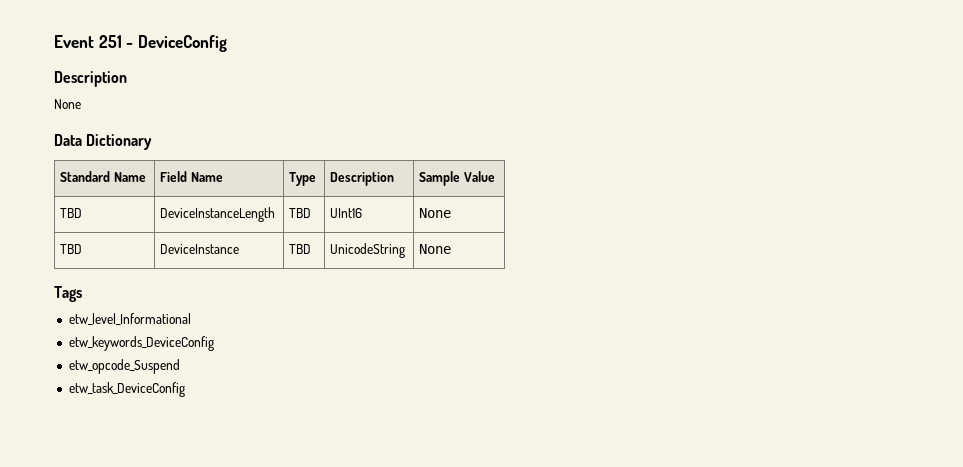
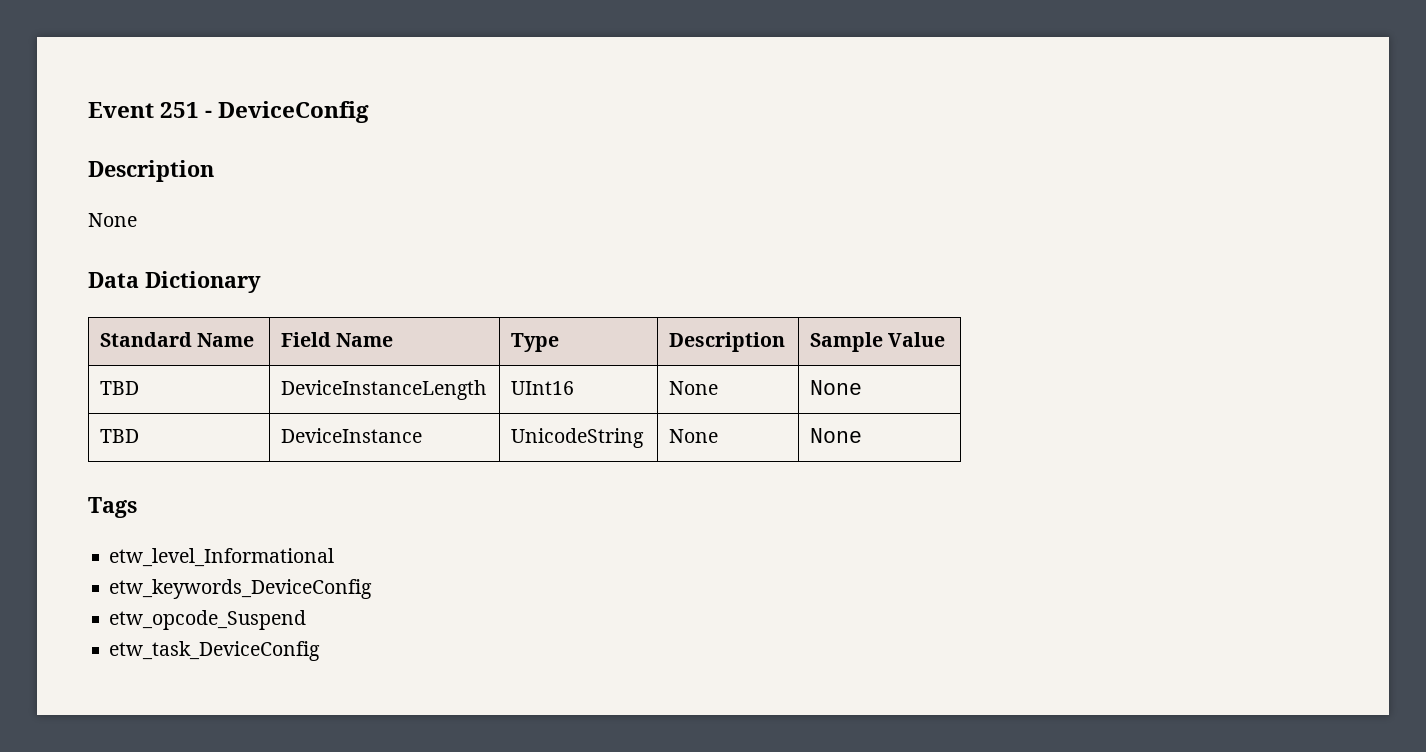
- TBD | DeviceInstanceLength | TBD | UInt16 | None
+ TBD | DeviceInstanceLength | UInt16 | None | None
- TBD | DeviceInstance | TBD | UnicodeString | None
+ TBD | DeviceInstance | UnicodeString | None | None

